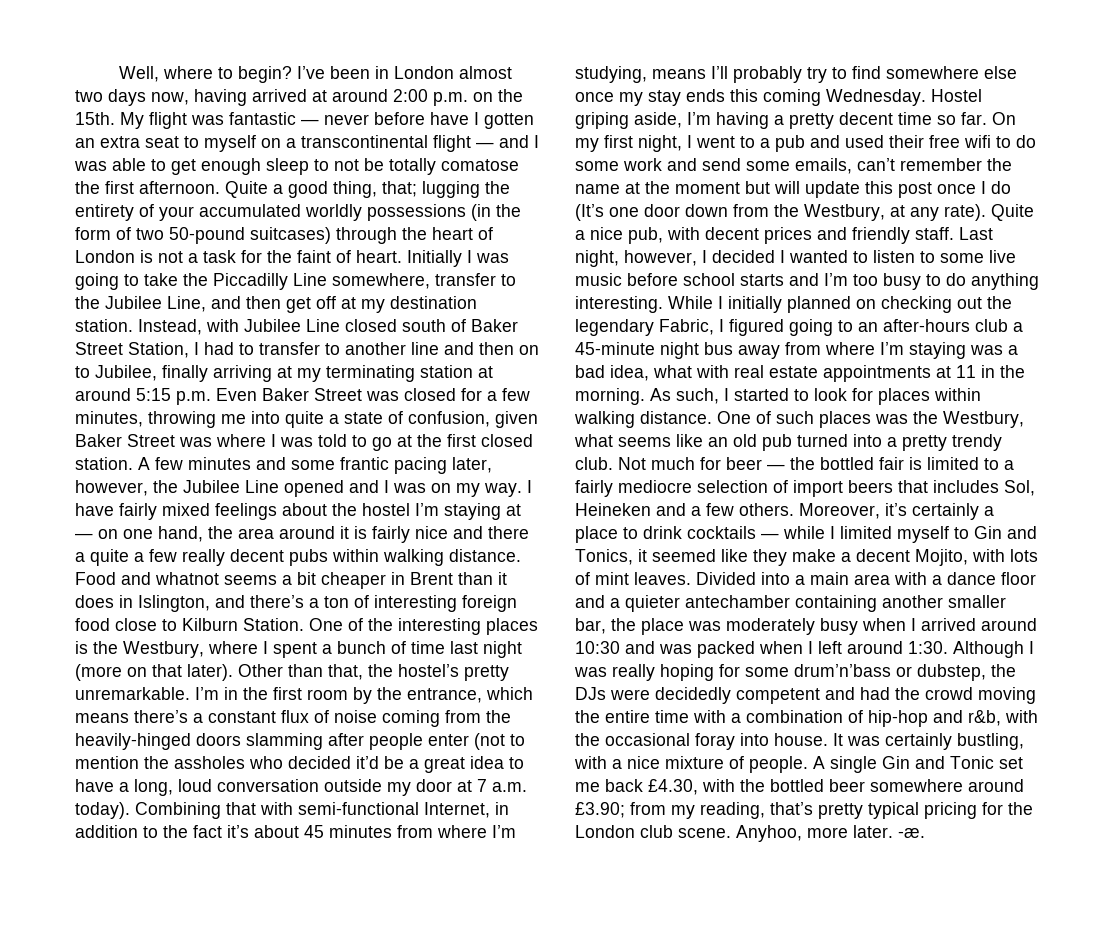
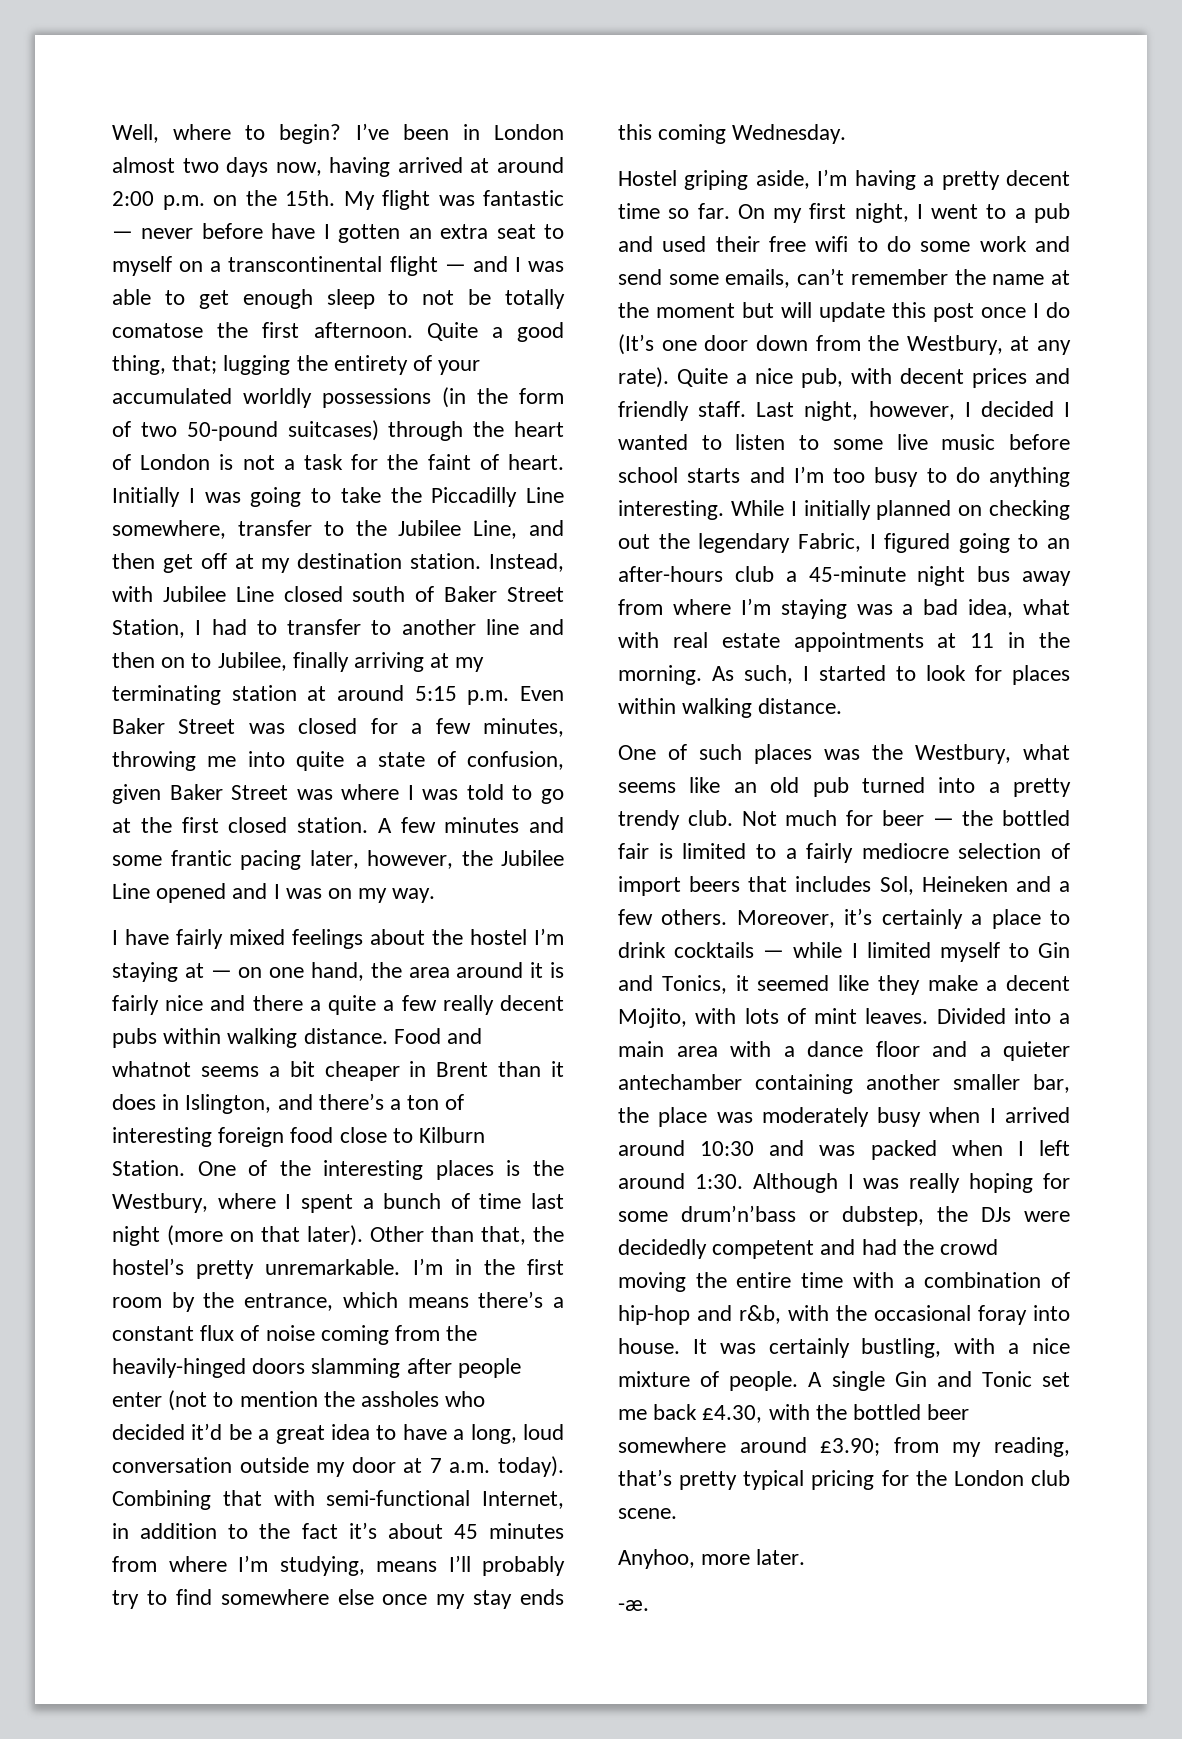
- A few minutes and some frantic pacing later, however, the Jubilee Line opened and I was on my way. I have fairly mixed feelings about the hostel I’m staying at — on one hand, the area around it is fairly nice and there a quite a few really decent pubs within walking distance.
+ A few minutes and some frantic pacing later, however, the Jubilee Line opened and I was on my way.
+ I have fairly mixed feelings about the hostel I’m staying at — on one hand, the area around it is fairly nice and there a quite a few really decent pubs within walking distance.
- Combining that with semi-functional Internet, in addition to the fact it’s about 45 minutes from where I’m studying, means I’ll probably try to find somewhere else once my stay ends this coming Wednesday. Hostel griping aside, I’m having a pretty decent time so far.
+ Combining that with semi-functional Internet, in addition to the fact it’s about 45 minutes from where I’m studying, means I’ll probably try to find somewhere else once my stay ends this coming Wednesday.
+ Hostel griping aside, I’m having a pretty decent time so far.
- As such, I started to look for places within walking distance. One of such places was the Westbury, what seems like an old pub turned into a pretty trendy club.
+ As such, I started to look for places within walking distance.
+ One of such places was the Westbury, what seems like an old pub turned into a pretty trendy club.
- A single Gin and Tonic set me back £4.30, with the bottled beer somewhere around £3.90; from my reading, that’s pretty typical pricing for the London club scene. Anyhoo, more later. -æ.
+ A single Gin and Tonic set me back £4.30, with the bottled beer somewhere around £3.90; from my reading, that’s pretty typical pricing for the London club scene.
+ Anyhoo, more later.
+ -æ.

